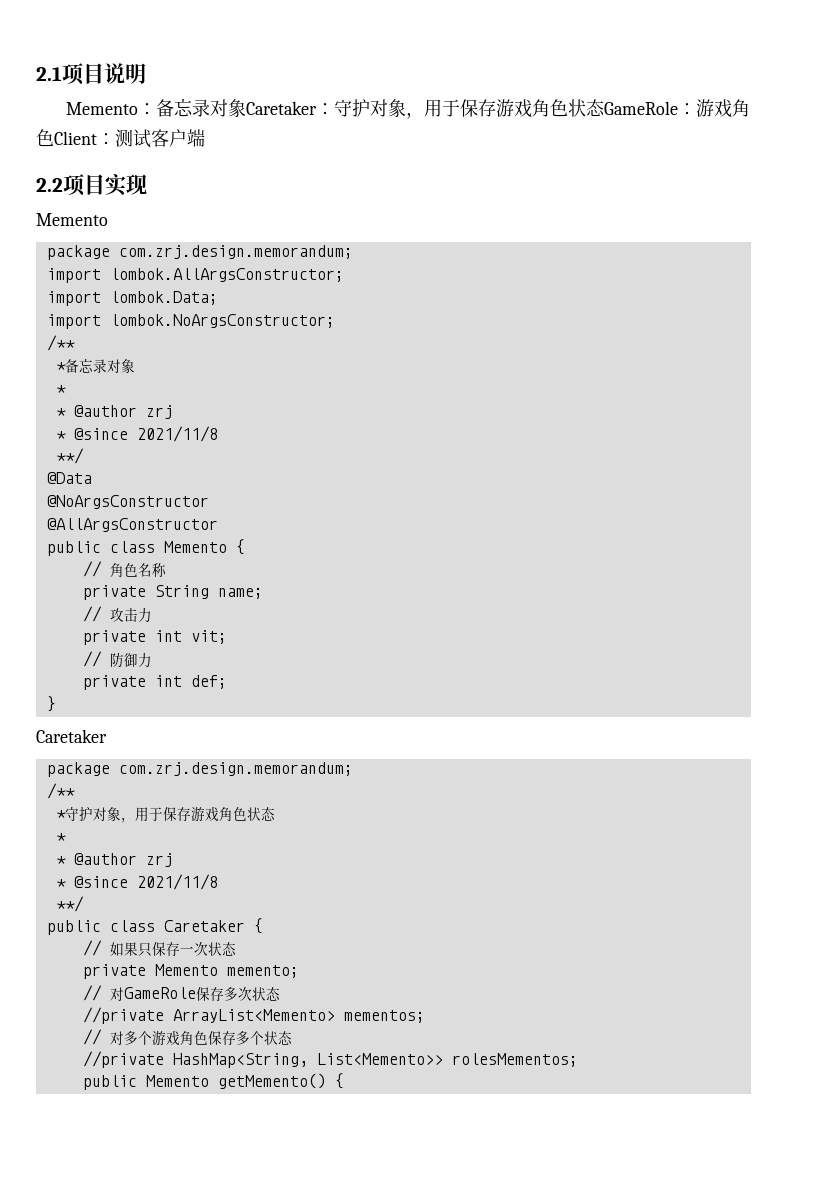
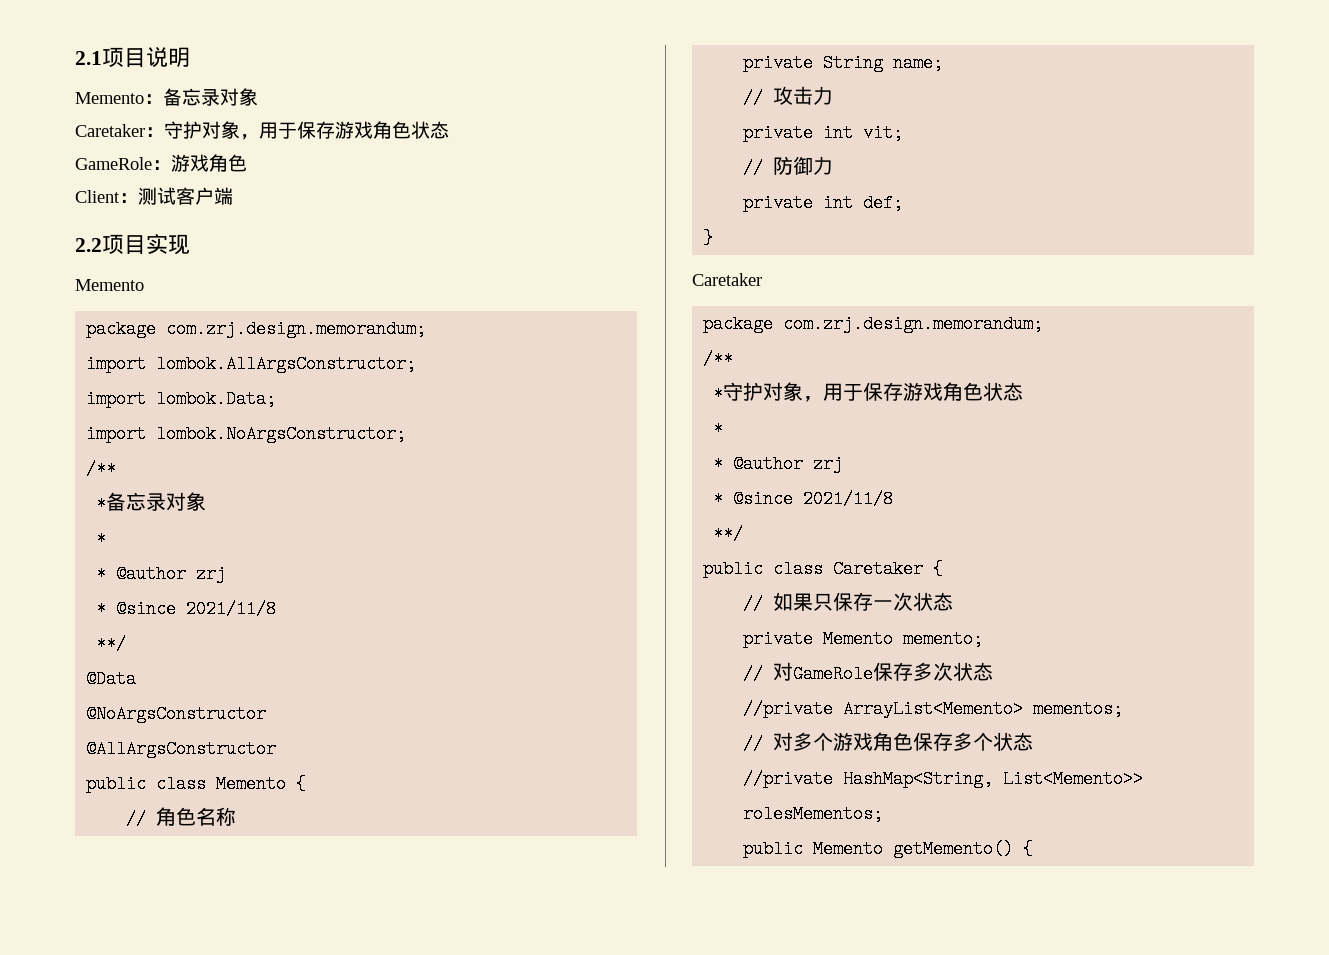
- Memento：备忘录对象Caretaker：守护对象，用于保存游戏角色状态GameRole：游戏角色Client：测试客户端
+ Memento：备忘录对象
+ Caretaker：守护对象，用于保存游戏角色状态
+ GameRole：游戏角色
+ Client：测试客户端

